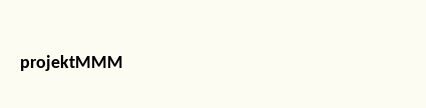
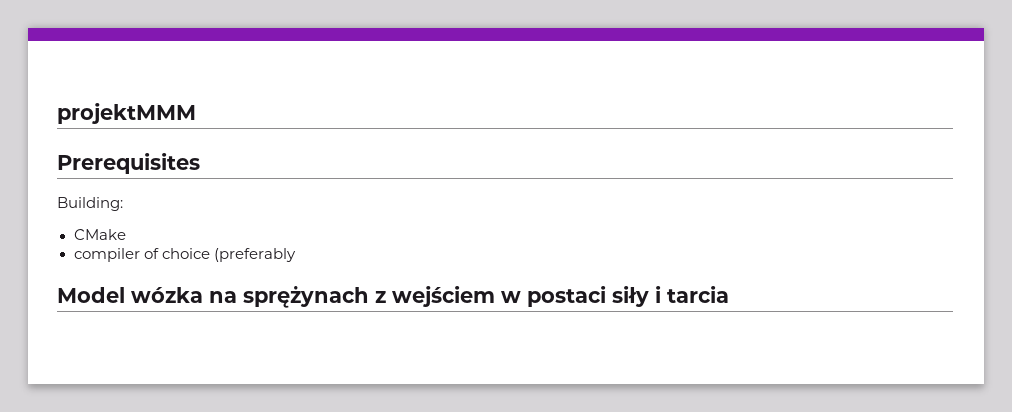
+ Prerequisites
+ Building:
+ CMake
+ compiler of choice (preferably
+ Model wózka na sprężynach z wejściem w postaci siły i tarcia

